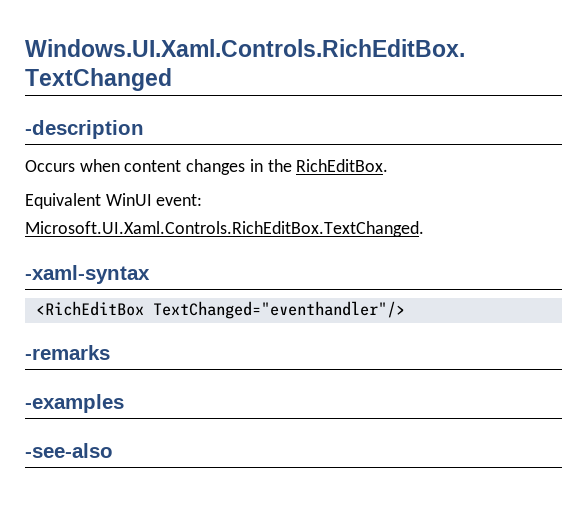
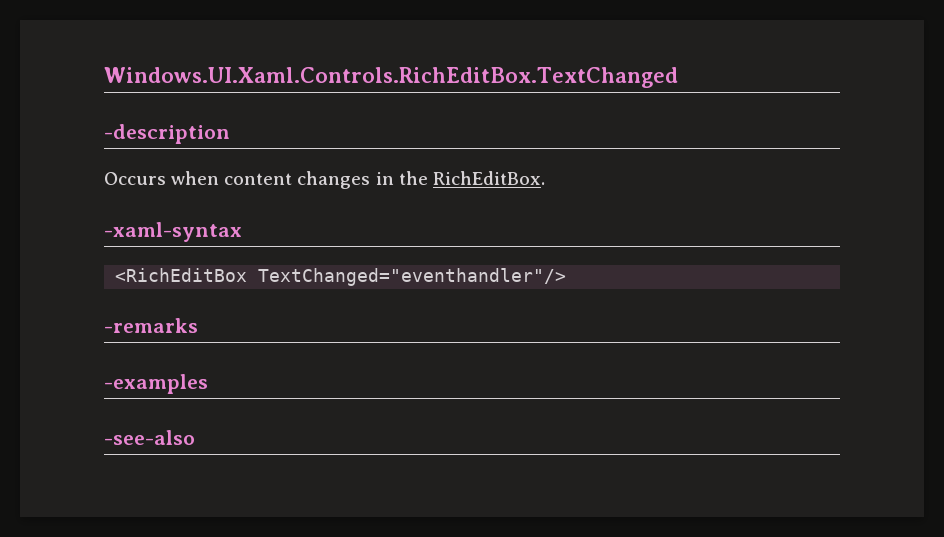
- Equivalent WinUI event: Microsoft.UI.Xaml.Controls.RichEditBox.TextChanged.

